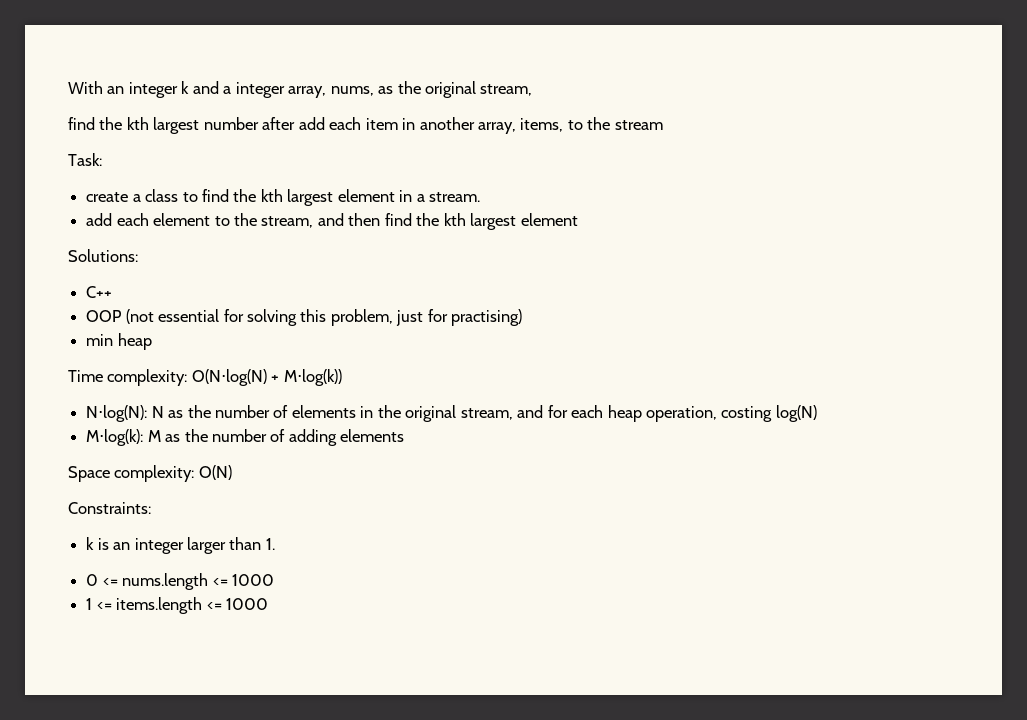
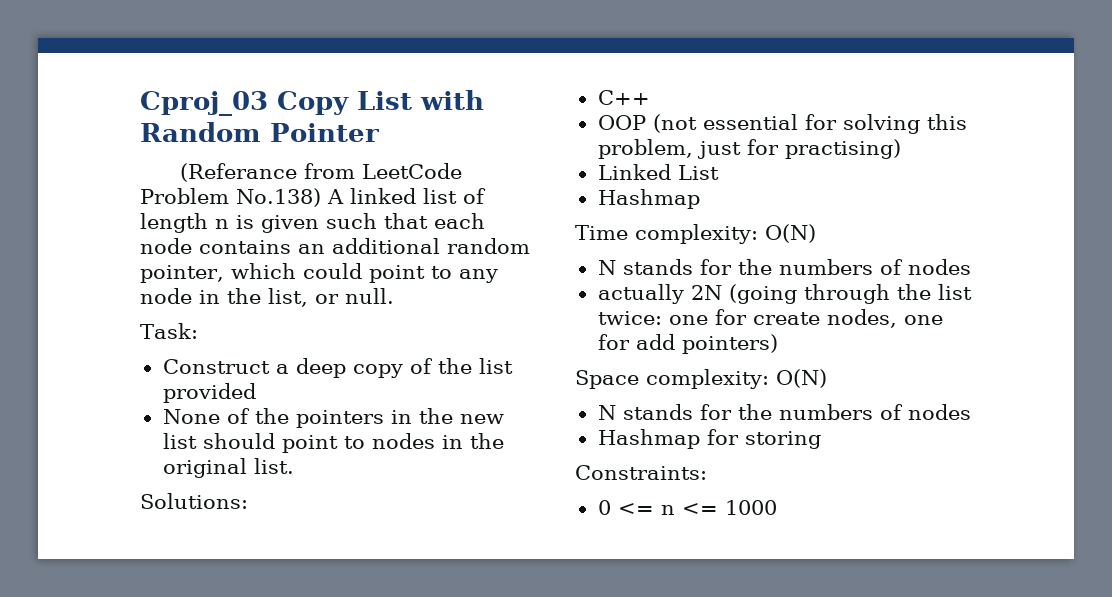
- With an integer k and a integer array, nums, as the original stream,
- find the kth largest number after add each item in another array, items, to the stream
+ Cproj_03 Copy List with Random Pointer
+ (Referance from LeetCode Problem No.138) A linked list of length n is given such that each node contains an additional random pointer, which could point to any node in the list, or null.
  Task:
- create a class to find the kth largest element in a stream.
- add each element to the stream, and then find the kth largest element
+ Construct a deep copy of the list provided
+ None of the pointers in the new list should point to nodes in the original list.
- min heap
+ Linked List
+ Hashmap
- Time complexity: O(N⋅log(N) + M⋅log(k))
- N⋅log(N): N as the number of elements in the original stream, and for each heap operation, costing log(N)
- M⋅log(k): M as the number of adding elements
+ Time complexity: O(N)
+ N stands for the numbers of nodes
+ actually 2N (going through the list twice: one for create nodes, one for add pointers)
  Space complexity: O(N)
+ N stands for the numbers of nodes
+ Hashmap for storing
  Constraints:
- k is an integer larger than 1.
- 0 <= nums.length <= 1000
- 1 <= items.length <= 1000
+ 0 <= n <= 1000

